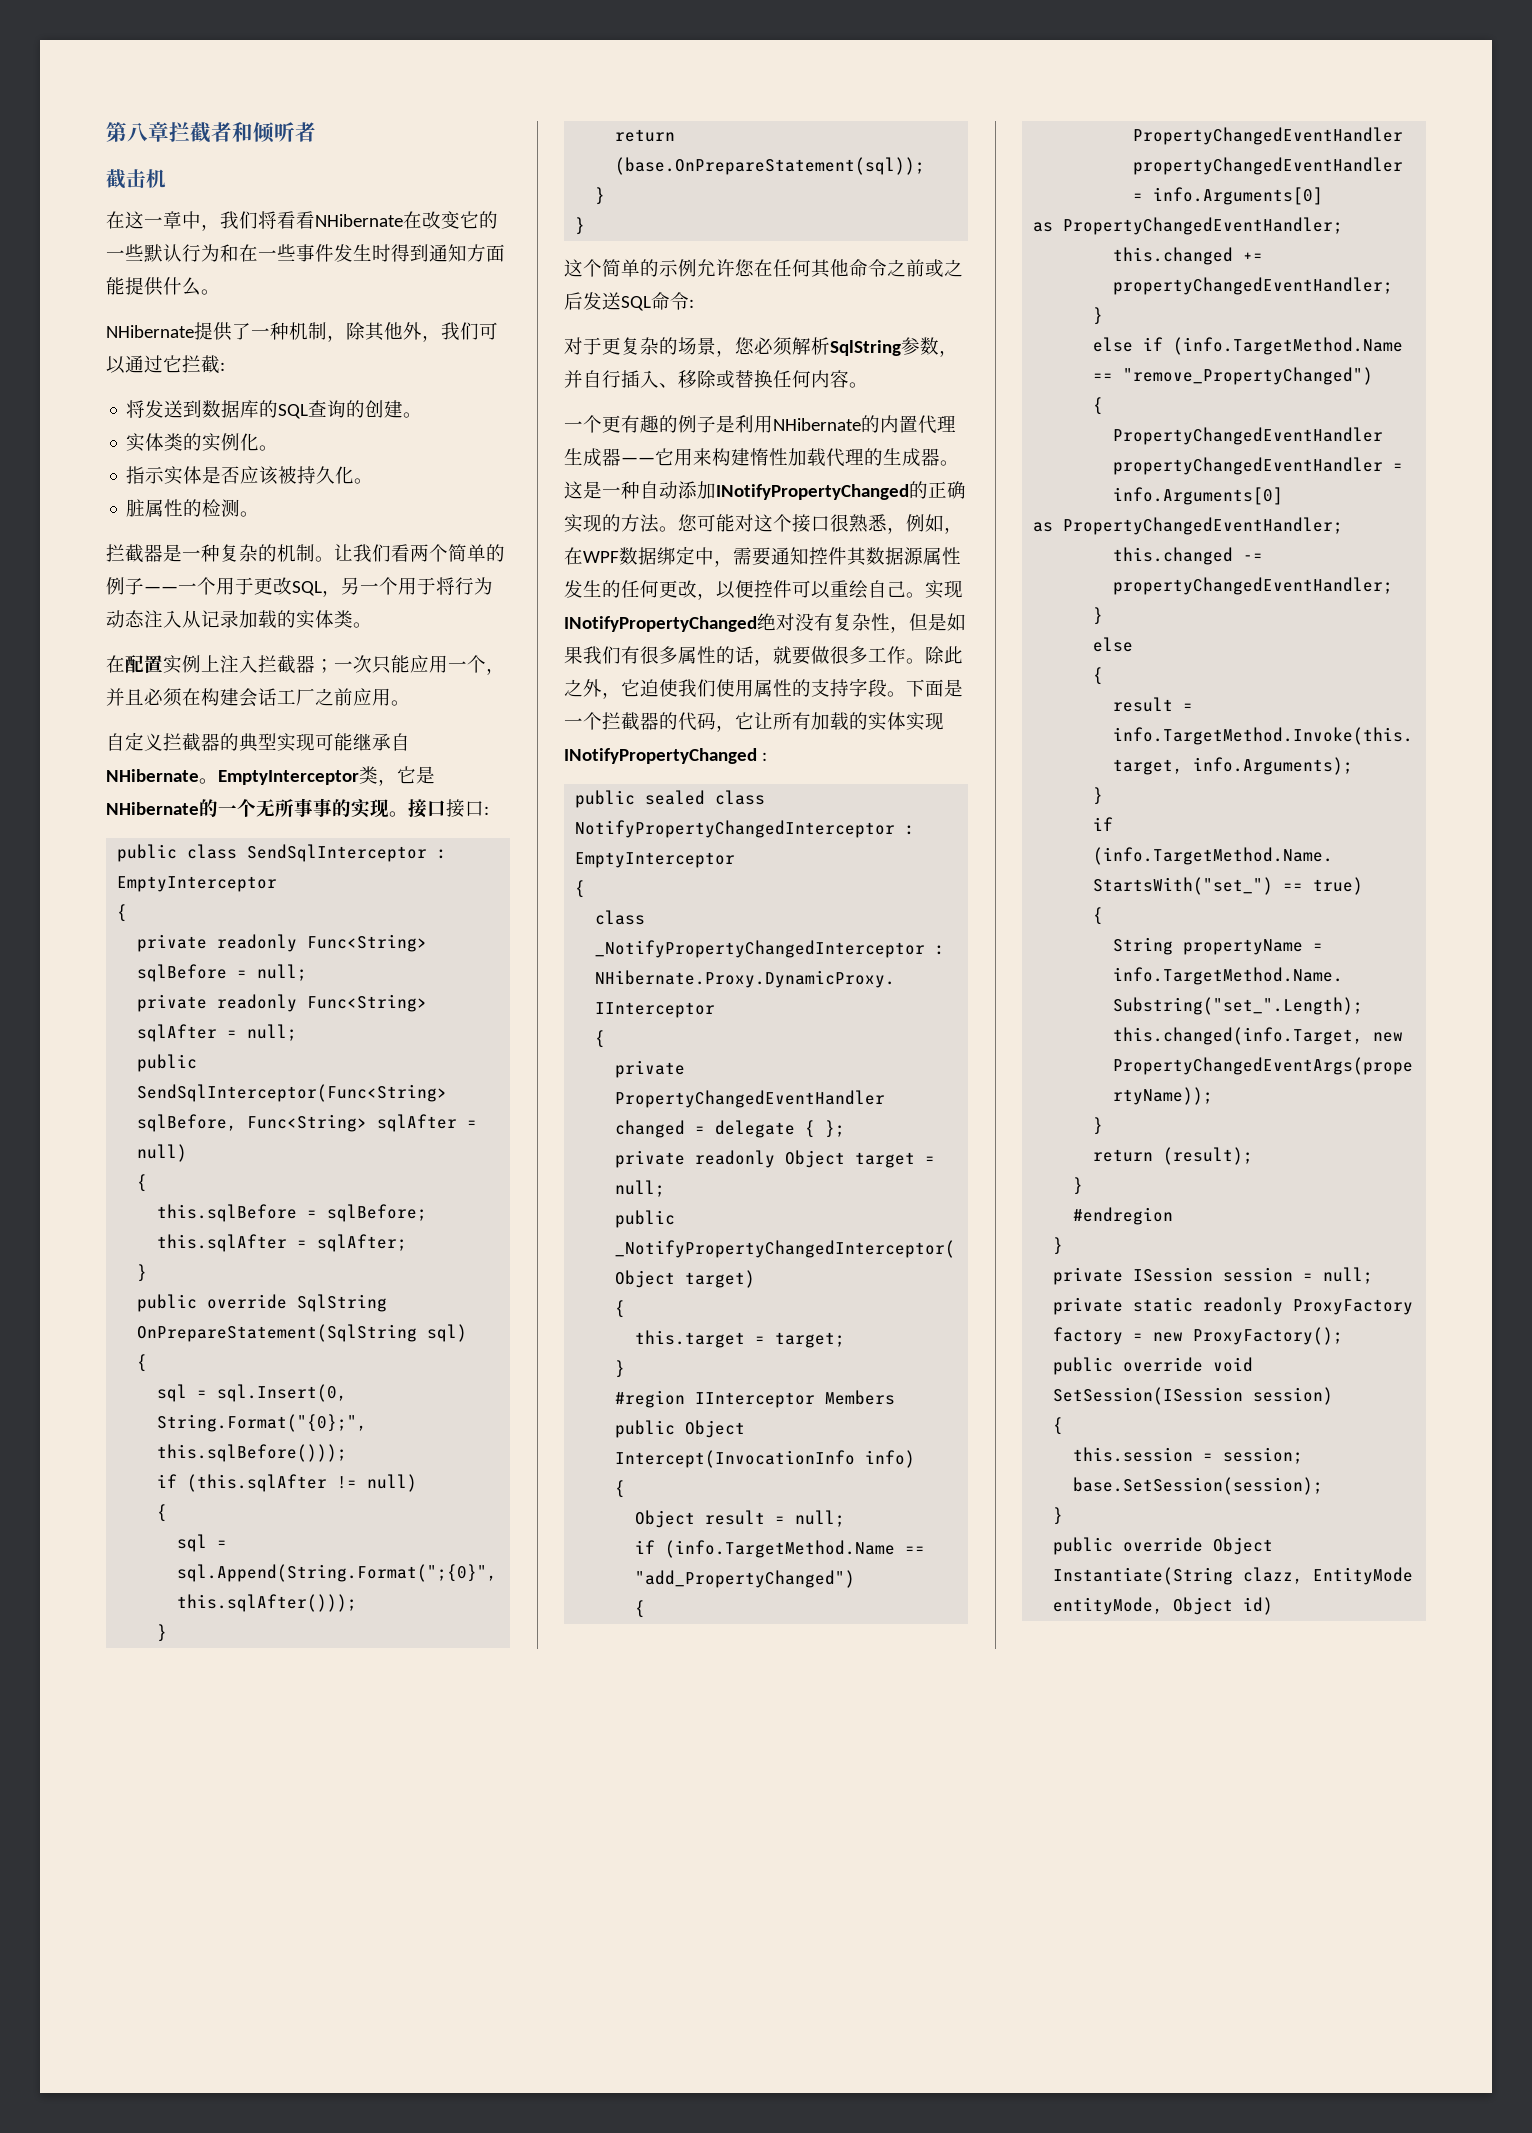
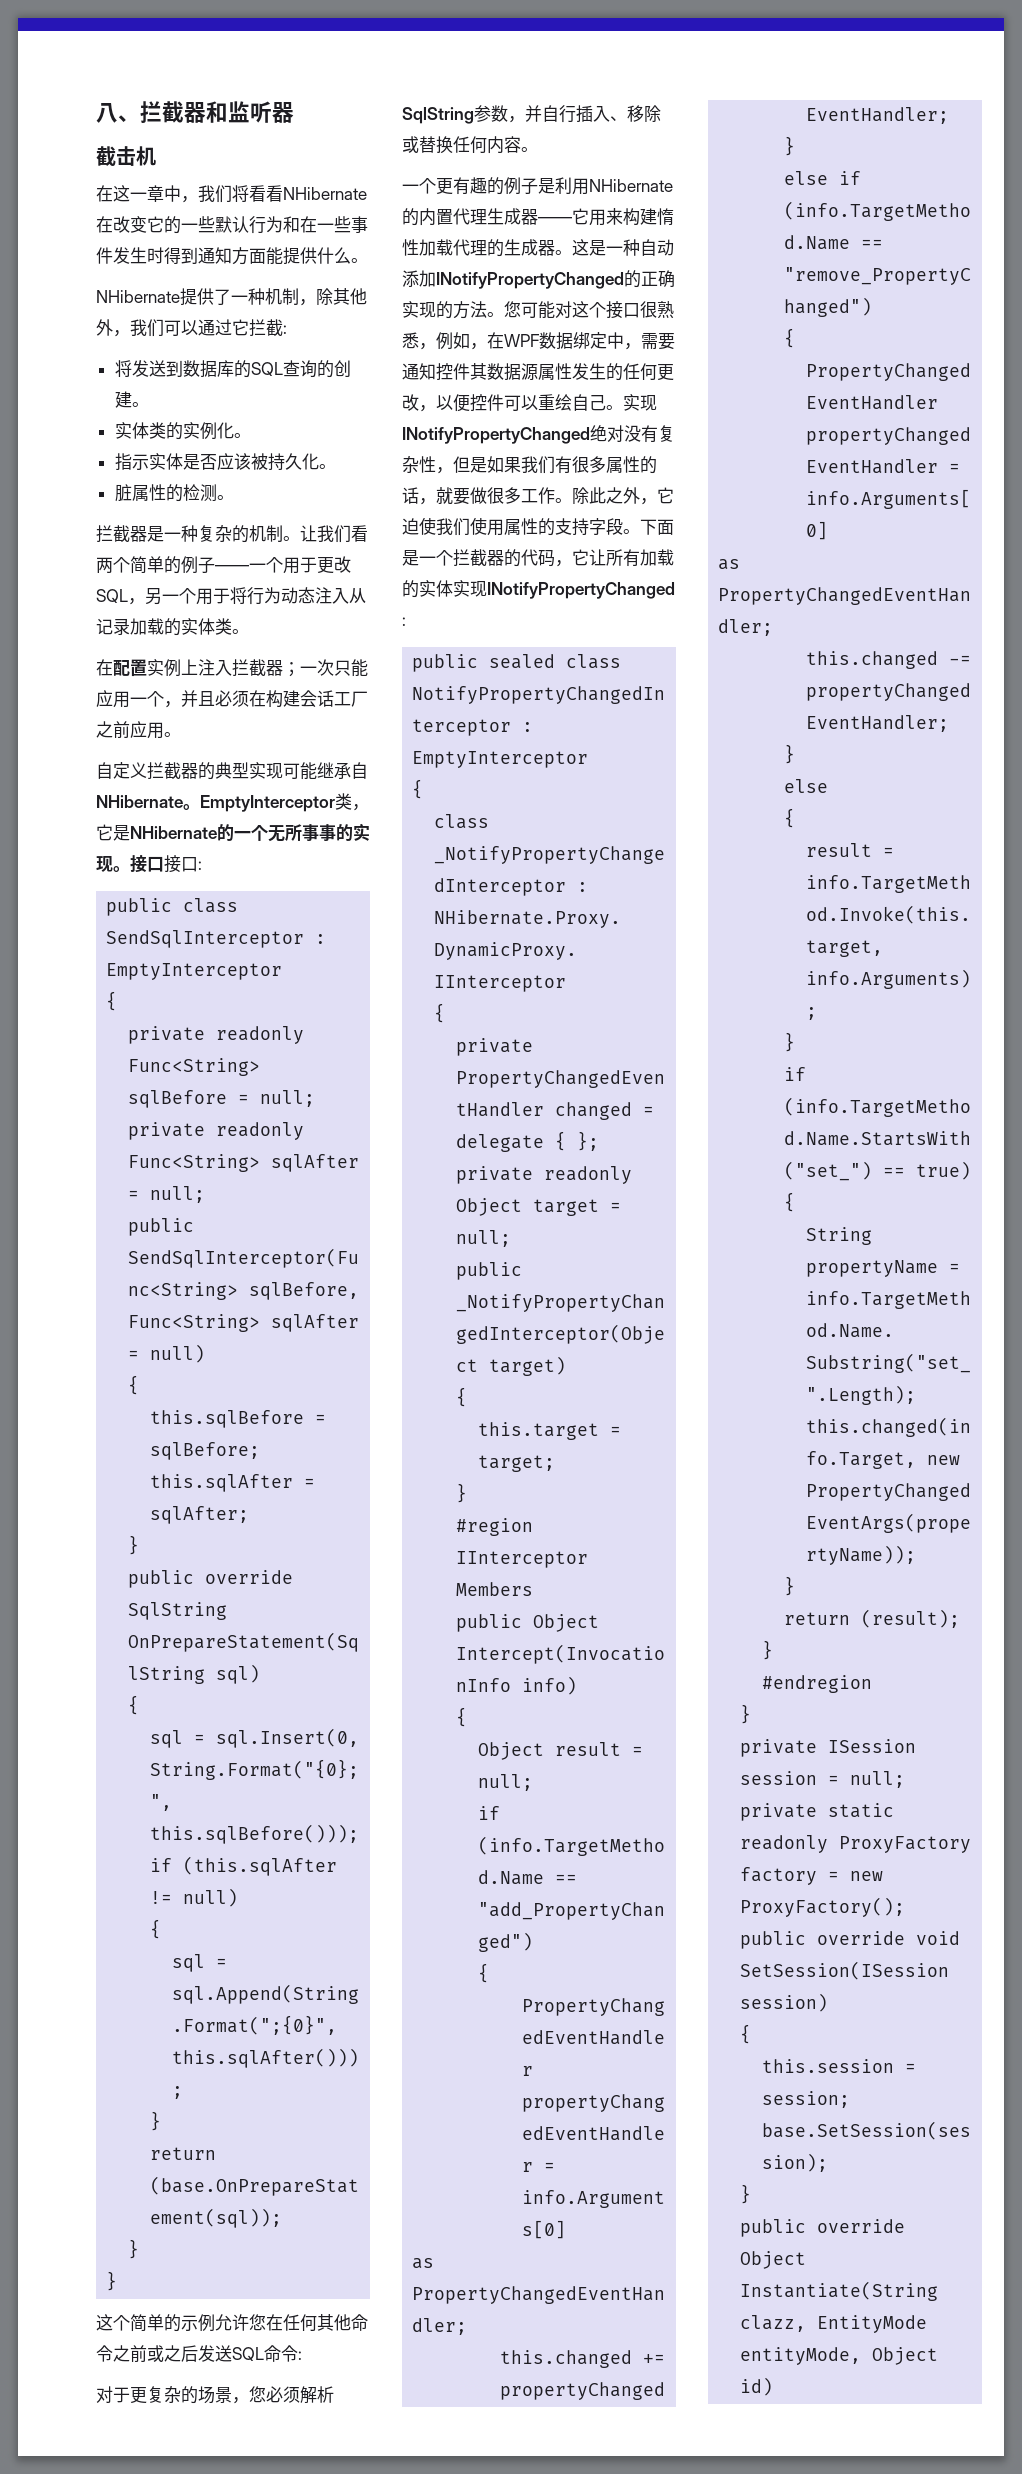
- 第八章拦截者和倾听者
+ 八、拦截器和监听器

